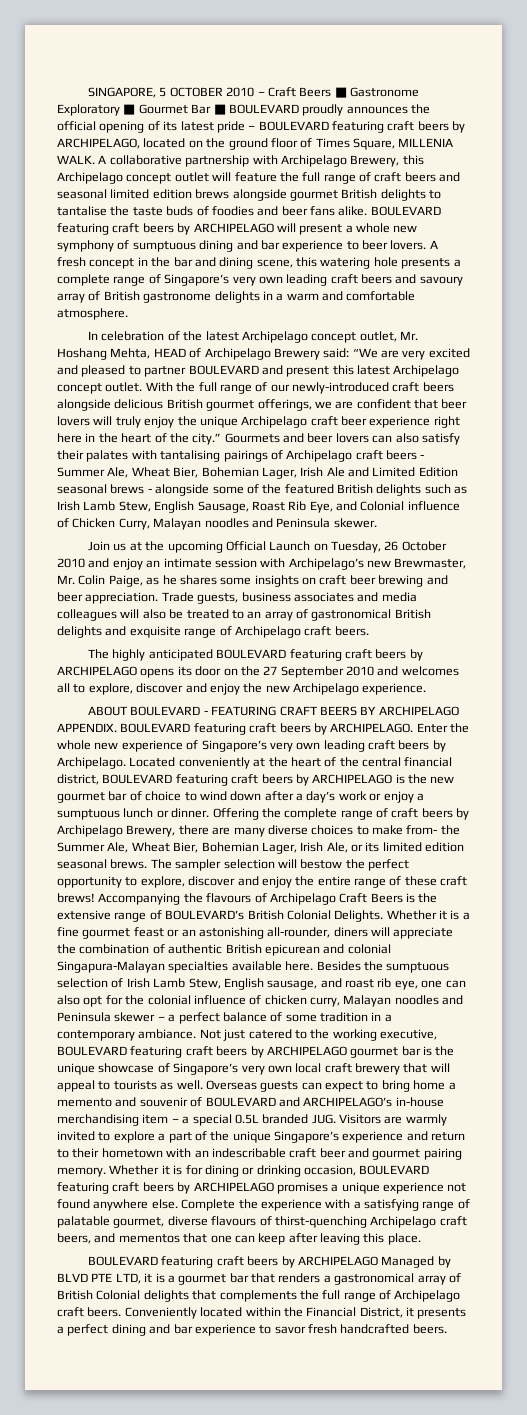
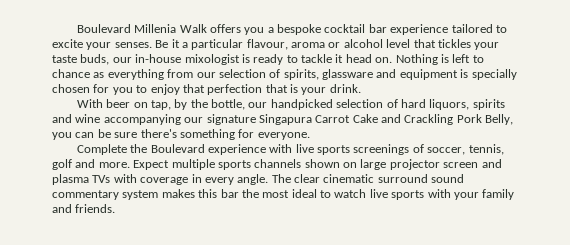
- SINGAPORE, 5 OCTOBER 2010 – Craft Beers ■ Gastronome Exploratory ■ Gourmet Bar ■ BOULEVARD proudly announces the official opening of its latest pride – BOULEVARD featuring craft beers by ARCHIPELAGO, located on the ground floor of Times Square, MILLENIA WALK. A collaborative partnership with Archipelago Brewery, this Archipelago concept outlet will feature the full range of craft beers and seasonal limited edition brews alongside gourmet British delights to tantalise the taste buds of foodies and beer fans alike. BOULEVARD featuring craft beers by ARCHIPELAGO will present a whole new symphony of sumptuous dining and bar experience to beer lovers. A fresh concept in the bar and dining scene, this watering hole presents a complete range of Singapore’s very own leading craft beers and savoury array of British gastronome delights in a warm and comfortable atmosphere.
- In celebration of the latest Archipelago concept outlet, Mr. Hoshang Mehta, HEAD of Archipelago Brewery said: “We are very excited and pleased to partner BOULEVARD and present this latest Archipelago concept outlet. With the full range of our newly-introduced craft beers alongside delicious British gourmet offerings, we are confident that beer lovers will truly enjoy the unique Archipelago craft beer experience right here in the heart of the city.” Gourmets and beer lovers can also satisfy their palates with tantalising pairings of Archipelago craft beers - Summer Ale, Wheat Bier, Bohemian Lager, Irish Ale and Limited Edition seasonal brews - alongside some of the featured British delights such as Irish Lamb Stew, English Sausage, Roast Rib Eye, and Colonial influence of Chicken Curry, Malayan noodles and Peninsula skewer.
- Join us at the upcoming Official Launch on Tuesday, 26 October 2010 and enjoy an intimate session with Archipelago’s new Brewmaster, Mr. Colin Paige, as he shares some insights on craft beer brewing and beer appreciation. Trade guests, business associates and media colleagues will also be treated to an array of gastronomical British delights and exquisite range of Archipelago craft beers.
- The highly anticipated BOULEVARD featuring craft beers by ARCHIPELAGO opens its door on the 27 September 2010 and welcomes all to explore, discover and enjoy the new Archipelago experience.
- ABOUT BOULEVARD - FEATURING CRAFT BEERS BY ARCHIPELAGO APPENDIX. BOULEVARD featuring craft beers by ARCHIPELAGO. Enter the whole new experience of Singapore’s very own leading craft beers by Archipelago. Located conveniently at the heart of the central financial district, BOULEVARD featuring craft beers by ARCHIPELAGO is the new gourmet bar of choice to wind down after a day’s work or enjoy a sumptuous lunch or dinner. Offering the complete range of craft beers by Archipelago Brewery, there are many diverse choices to make from- the Summer Ale, Wheat Bier, Bohemian Lager, Irish Ale, or its limited edition seasonal brews. The sampler selection will bestow the perfect opportunity to explore, discover and enjoy the entire range of these craft brews! Accompanying the flavours of Archipelago Craft Beers is the extensive range of BOULEVARD’s British Colonial Delights. Whether it is a fine gourmet feast or an astonishing all-rounder, diners will appreciate the combination of authentic British epicurean and colonial Singapura-Malayan specialties available here. Besides the sumptuous selection of Irish Lamb Stew, English sausage, and roast rib eye, one can also opt for the colonial influence of chicken curry, Malayan noodles and Peninsula skewer – a perfect balance of some tradition in a contemporary ambiance. Not just catered to the working executive, BOULEVARD featuring craft beers by ARCHIPELAGO gourmet bar is the unique showcase of Singapore’s very own local craft brewery that will appeal to tourists as well. Overseas guests can expect to bring home a memento and souvenir of BOULEVARD and ARCHIPELAGO’s in-house merchandising item – a special 0.5L branded JUG. Visitors are warmly invited to explore a part of the unique Singapore’s experience and return to their hometown with an indescribable craft beer and gourmet pairing memory. Whether it is for dining or drinking occasion, BOULEVARD featuring craft beers by ARCHIPELAGO promises a unique experience not found anywhere else. Complete the experience with a satisfying range of palatable gourmet, diverse flavours of thirst-quenching Archipelago craft beers, and mementos that one can keep after leaving this place.
- BOULEVARD featuring craft beers by ARCHIPELAGO Managed by BLVD PTE LTD, it is a gourmet bar that renders a gastronomical array of British Colonial delights that complements the full range of Archipelago craft beers. Conveniently located within the Financial District, it presents a perfect dining and bar experience to savor fresh handcrafted beers.
+ Boulevard Millenia Walk offers you a bespoke cocktail bar experience tailored to excite your senses. Be it a particular flavour, aroma or alcohol level that tickles your taste buds, our in-house mixologist is ready to tackle it head on. Nothing is left to chance as everything from our selection of spirits, glassware and equipment is specially chosen for you to enjoy that perfection that is your drink.
+ With beer on tap, by the bottle, our handpicked selection of hard liquors, spirits and wine accompanying our signature Singapura Carrot Cake and Crackling Pork Belly, you can be sure there's something for everyone.
+ Complete the Boulevard experience with live sports screenings of soccer, tennis, golf and more. Expect multiple sports channels shown on large projector screen and plasma TVs with coverage in every angle. The clear cinematic surround sound commentary system makes this bar the most ideal to watch live sports with your family and friends.

